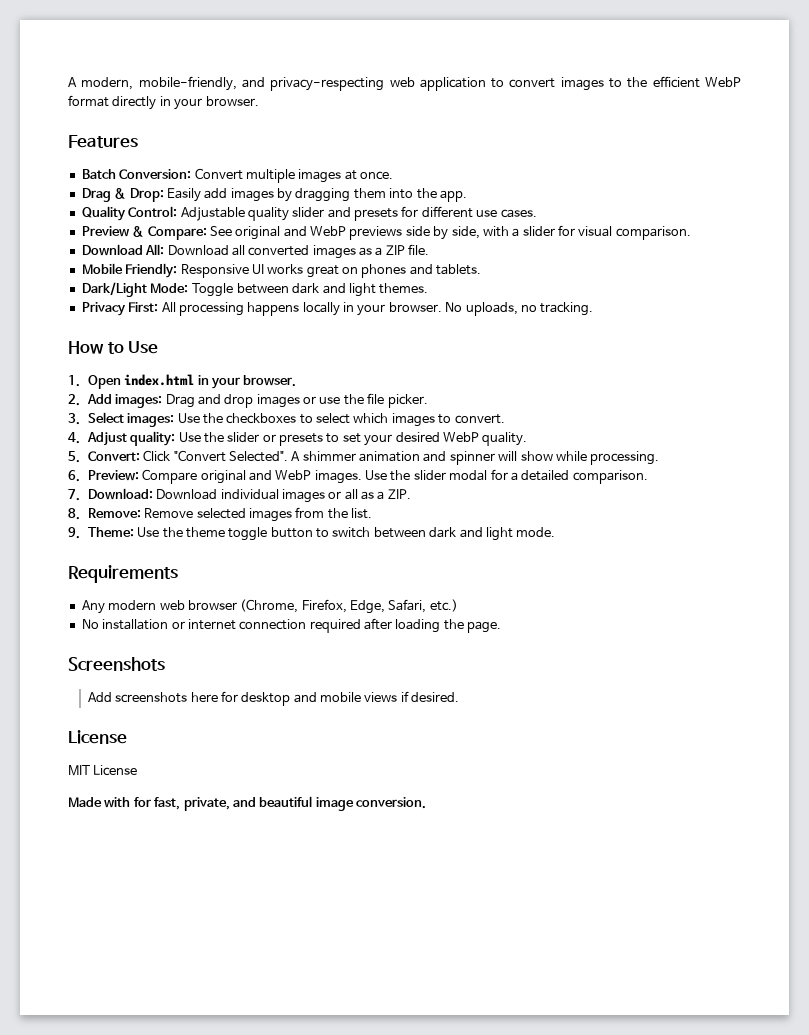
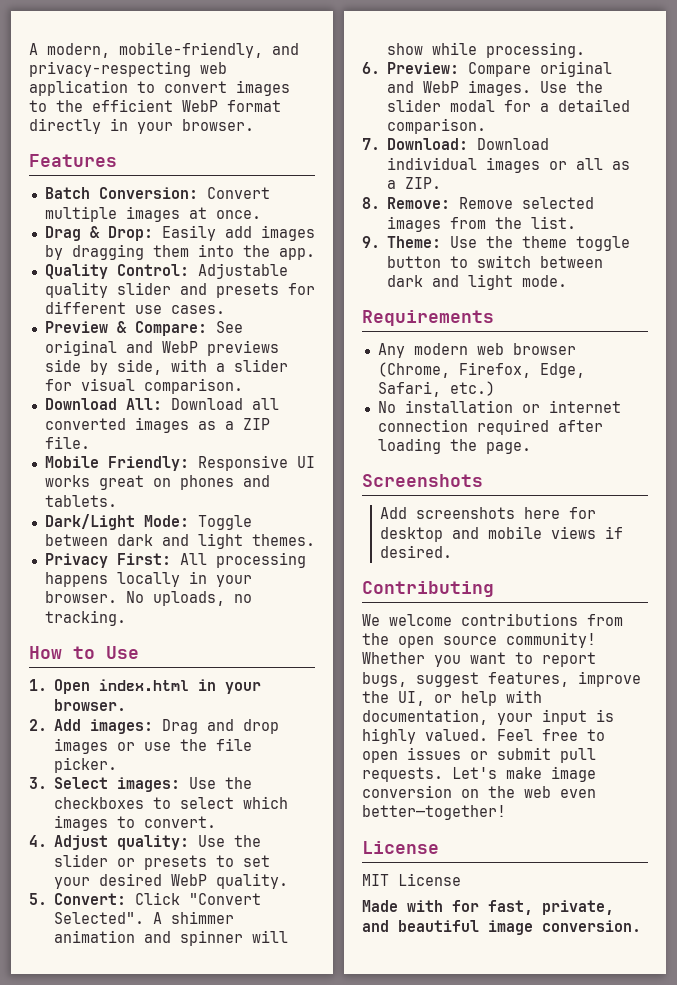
+ Contributing
+ We welcome contributions from the open source community! Whether you want to report bugs, suggest features, improve the UI, or help with documentation, your input is highly valued. Feel free to open issues or submit pull requests. Let's make image conversion on the web even better—together!

